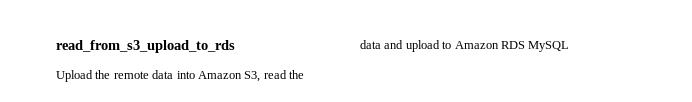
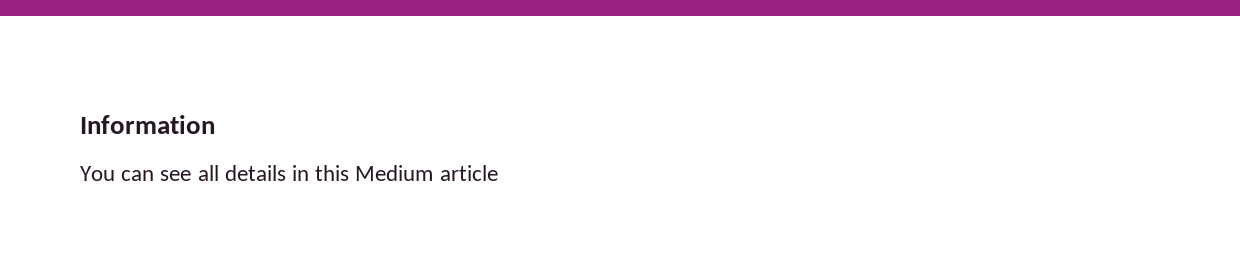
- read_from_s3_upload_to_rds
- Upload the remote data into Amazon S3, read the data and upload to Amazon RDS MySQL
+ Information
+ You can see all details in this Medium article

